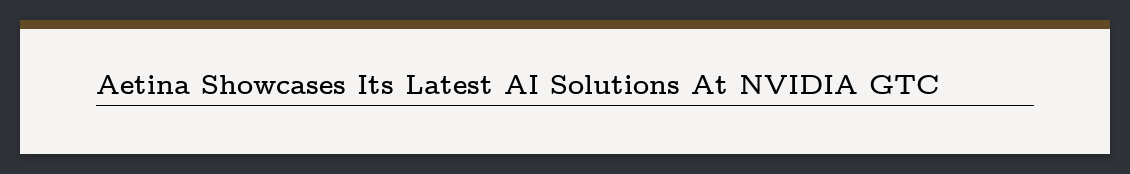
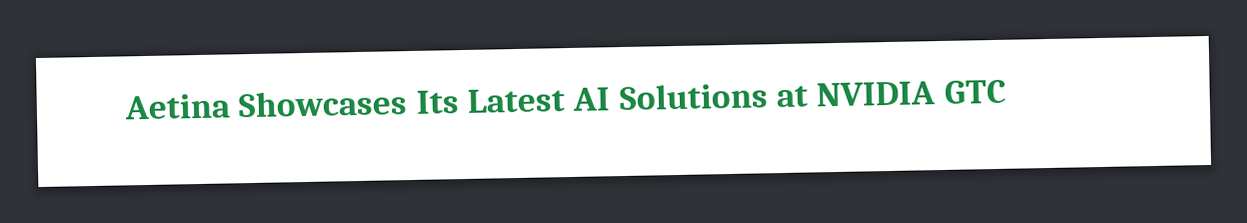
- Aetina Showcases Its Latest AI Solutions At NVIDIA GTC
+ Aetina Showcases Its Latest AI Solutions at NVIDIA GTC

